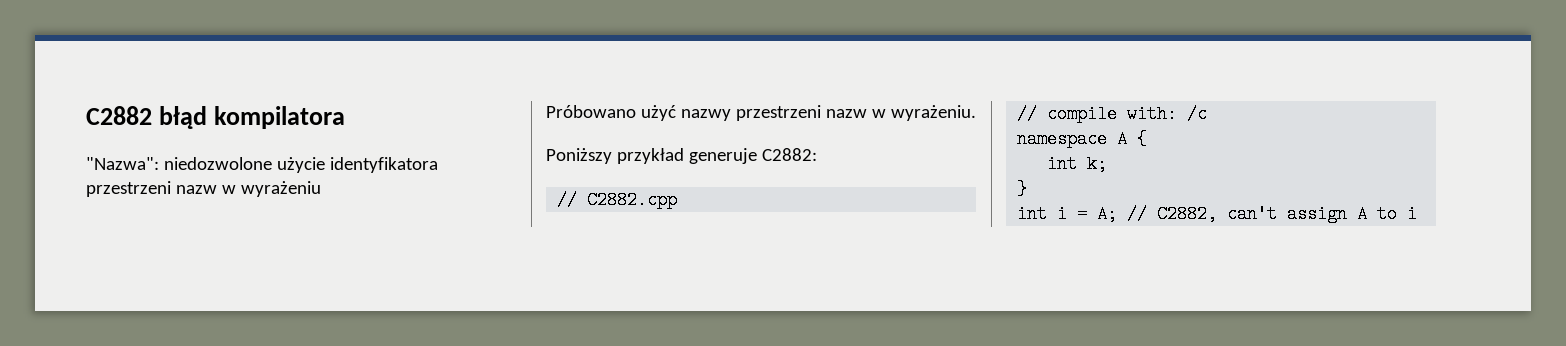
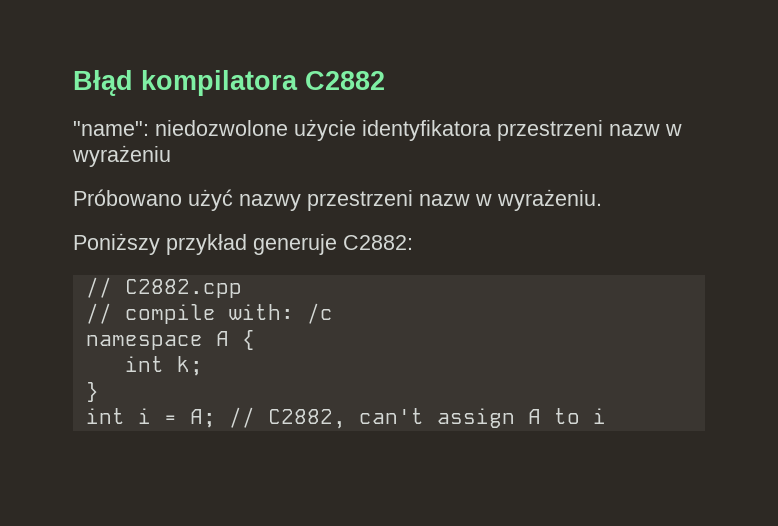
- C2882 błąd kompilatora
- "Nazwa": niedozwolone użycie identyfikatora przestrzeni nazw w wyrażeniu
+ Błąd kompilatora C2882
+ "name": niedozwolone użycie identyfikatora przestrzeni nazw w wyrażeniu

